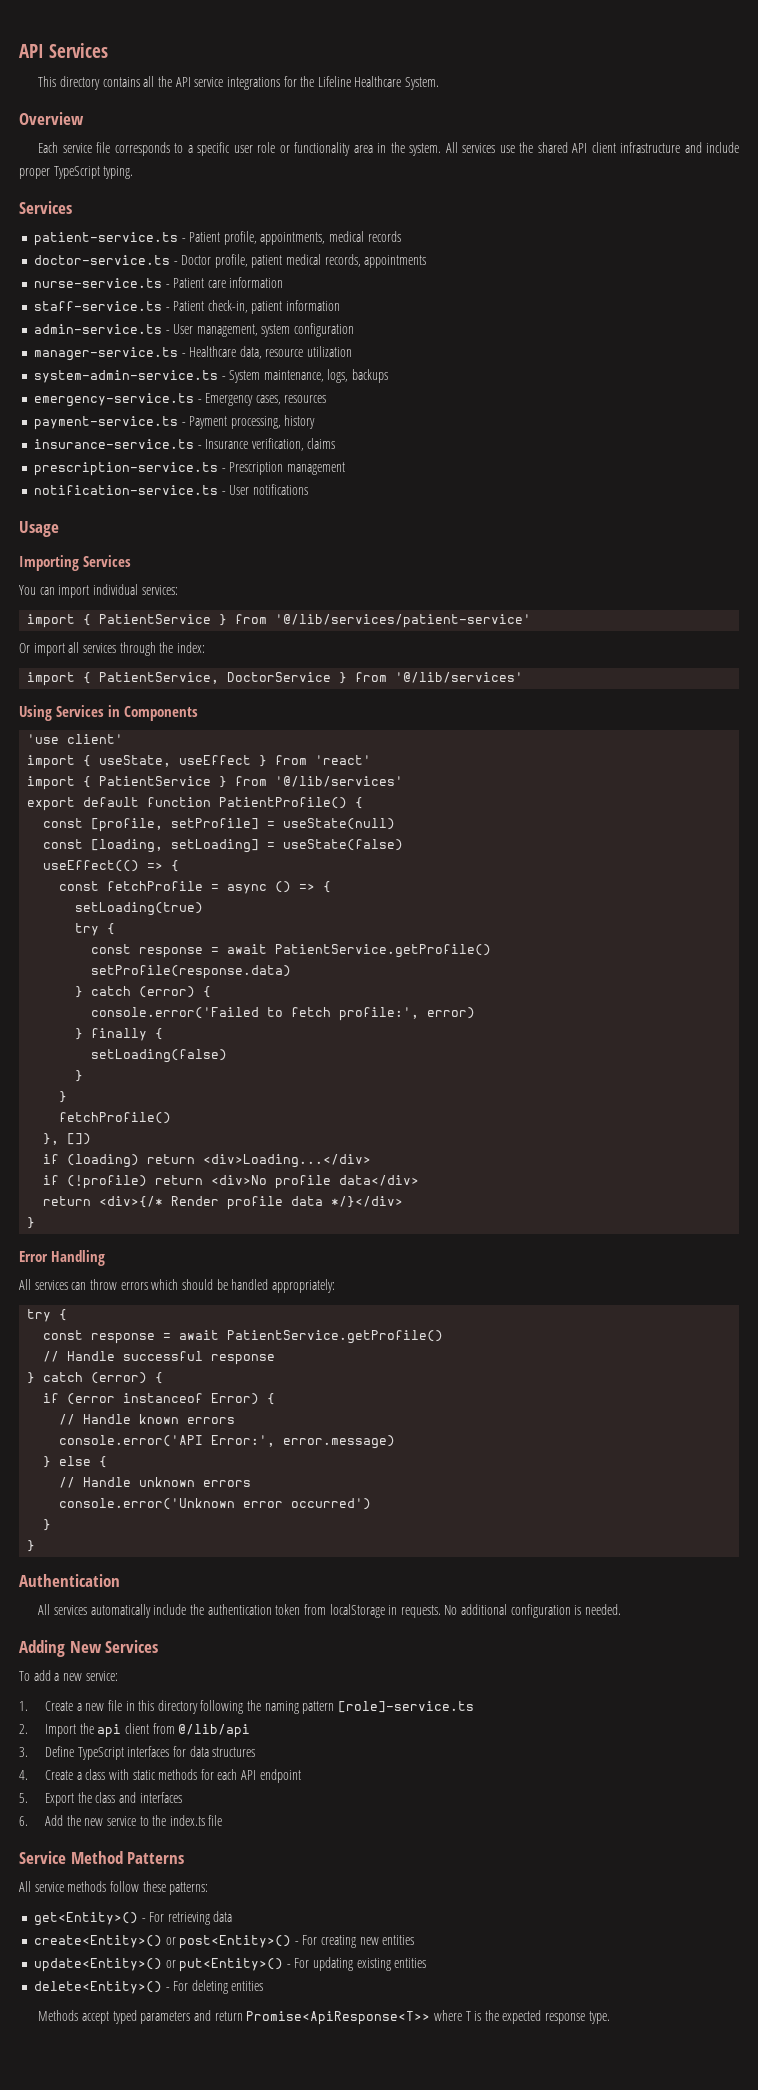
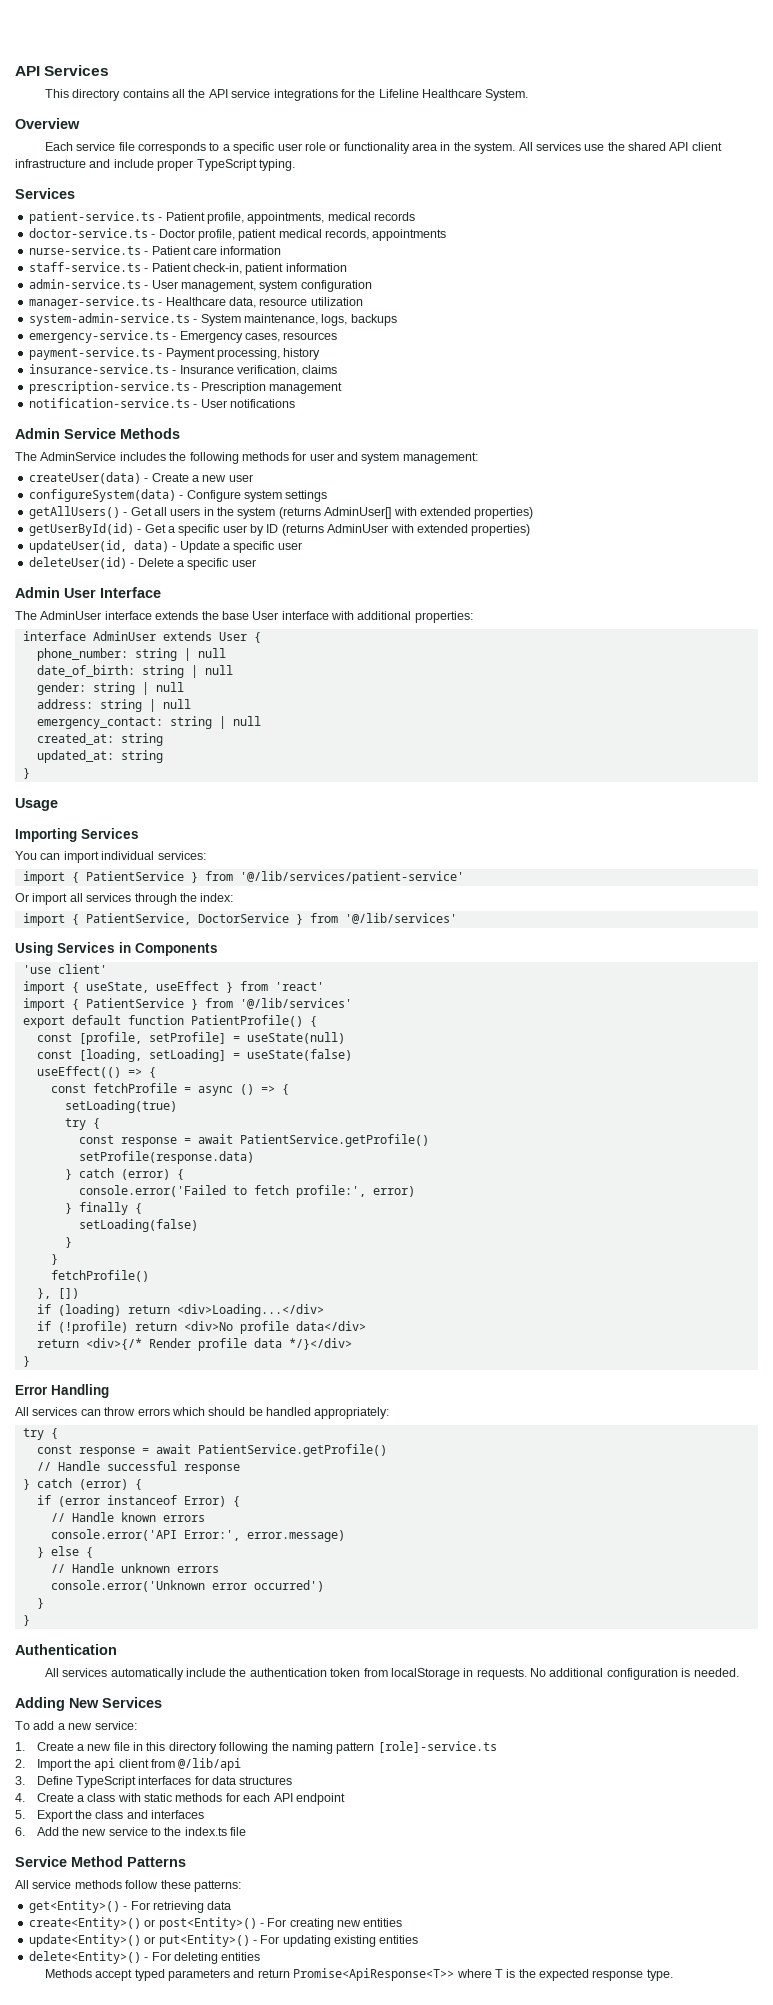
+ Admin Service Methods
+ The AdminService includes the following methods for user and system management:
+ createUser(data) - Create a new user
+ configureSystem(data) - Configure system settings
+ getAllUsers() - Get all users in the system (returns AdminUser[] with extended properties)
+ getUserById(id) - Get a specific user by ID (returns AdminUser with extended properties)
+ updateUser(id, data) - Update a specific user
+ deleteUser(id) - Delete a specific user
+ Admin User Interface
+ The AdminUser interface extends the base User interface with additional properties:
+ interface AdminUser extends User {
+ phone_number: string | null
+ date_of_birth: string | null
+ gender: string | null
+ address: string | null
+ emergency_contact: string | null
+ created_at: string
+ updated_at: string
+ }

